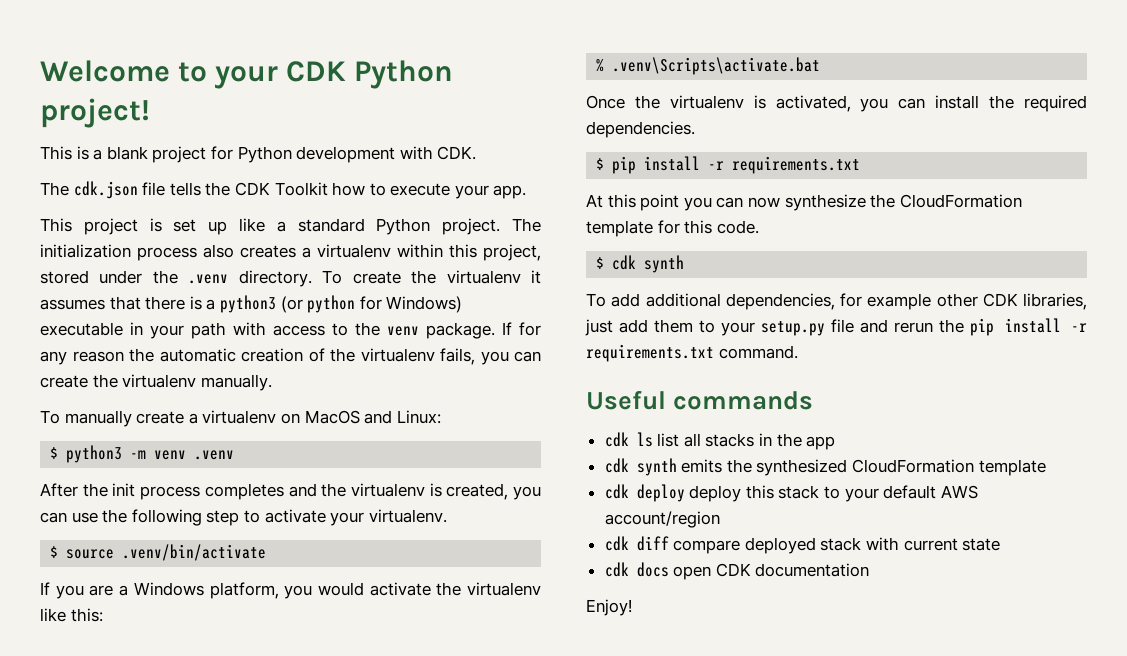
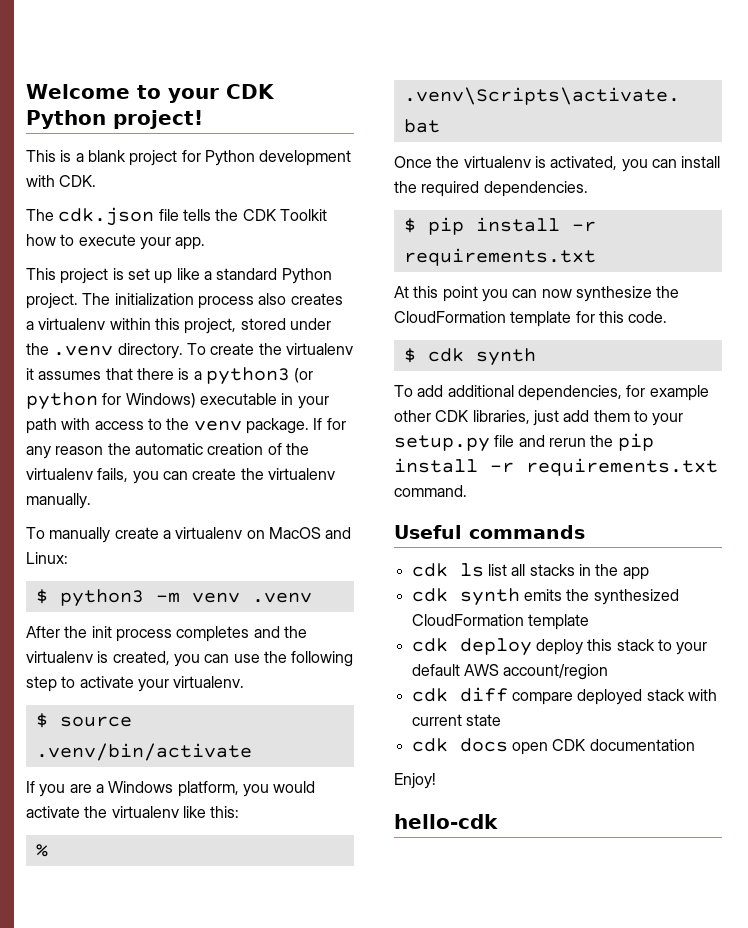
+ hello-cdk

